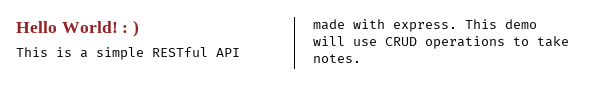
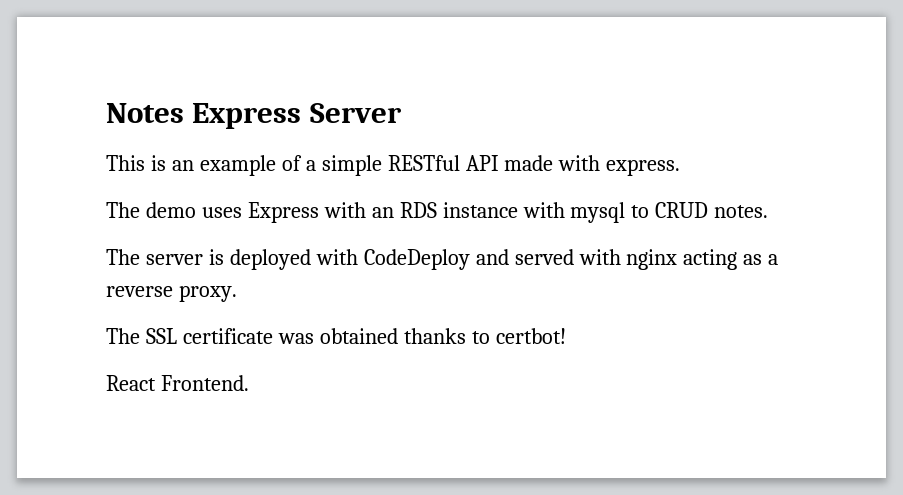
- Hello World! : )
+ Notes Express Server
- This is a simple RESTful API made with express. This demo will use CRUD operations to take notes.
+ This is an example of a simple RESTful API made with express.
+ The demo uses Express with an RDS instance with mysql to CRUD notes.
+ The server is deployed with CodeDeploy and served with nginx acting as a reverse proxy.
+ The SSL certificate was obtained thanks to certbot!
+ React Frontend.

